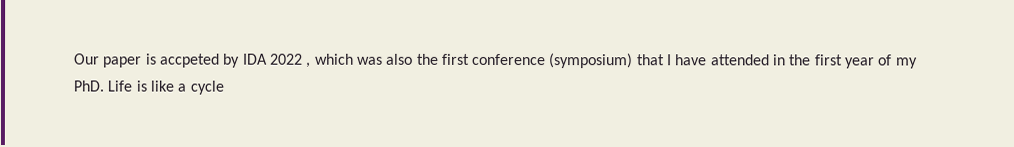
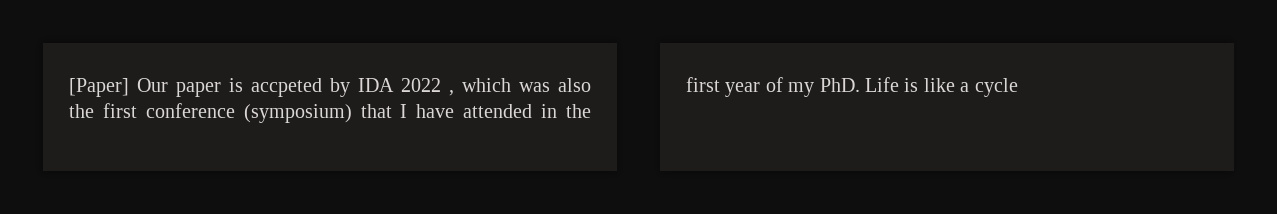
- Our paper is accpeted by IDA 2022 , which was also the first conference (symposium) that I have attended in the first year of my PhD. Life is like a cycle
+ [Paper] Our paper is accpeted by IDA 2022 , which was also the first conference (symposium) that I have attended in the first year of my PhD. Life is like a cycle

